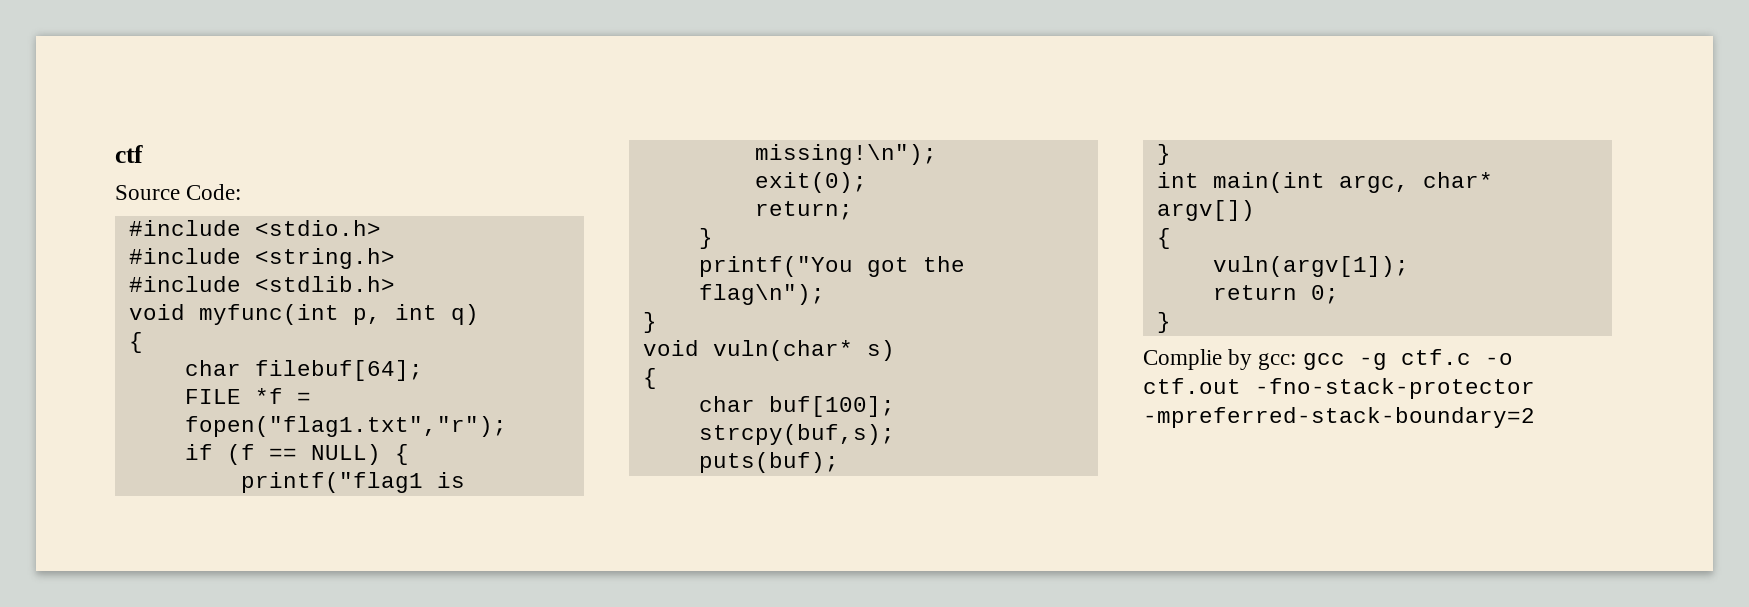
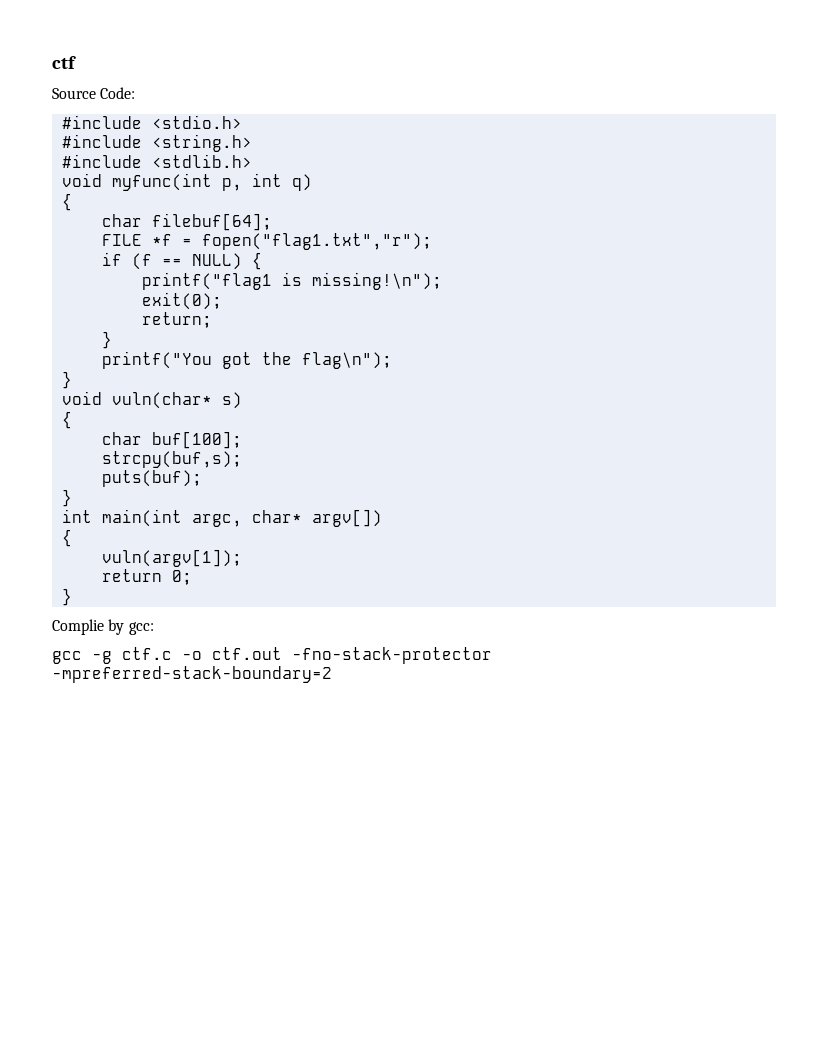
- Complie by gcc: gcc -g ctf.c -o ctf.out -fno-stack-protector -mpreferred-stack-boundary=2
+ Complie by gcc:
+ gcc -g ctf.c -o ctf.out -fno-stack-protector -mpreferred-stack-boundary=2

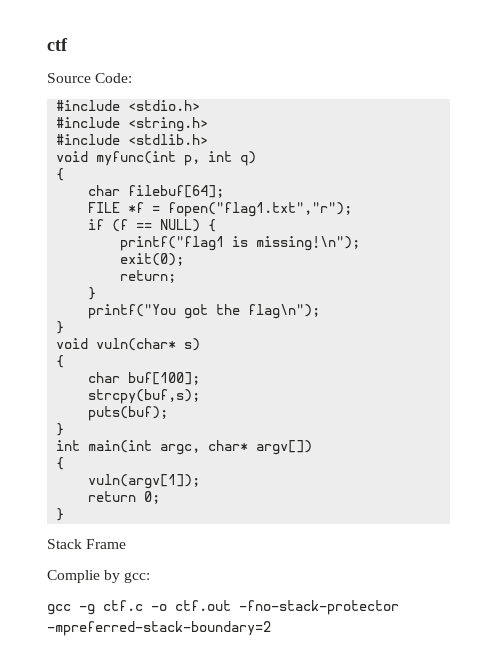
+ Stack Frame

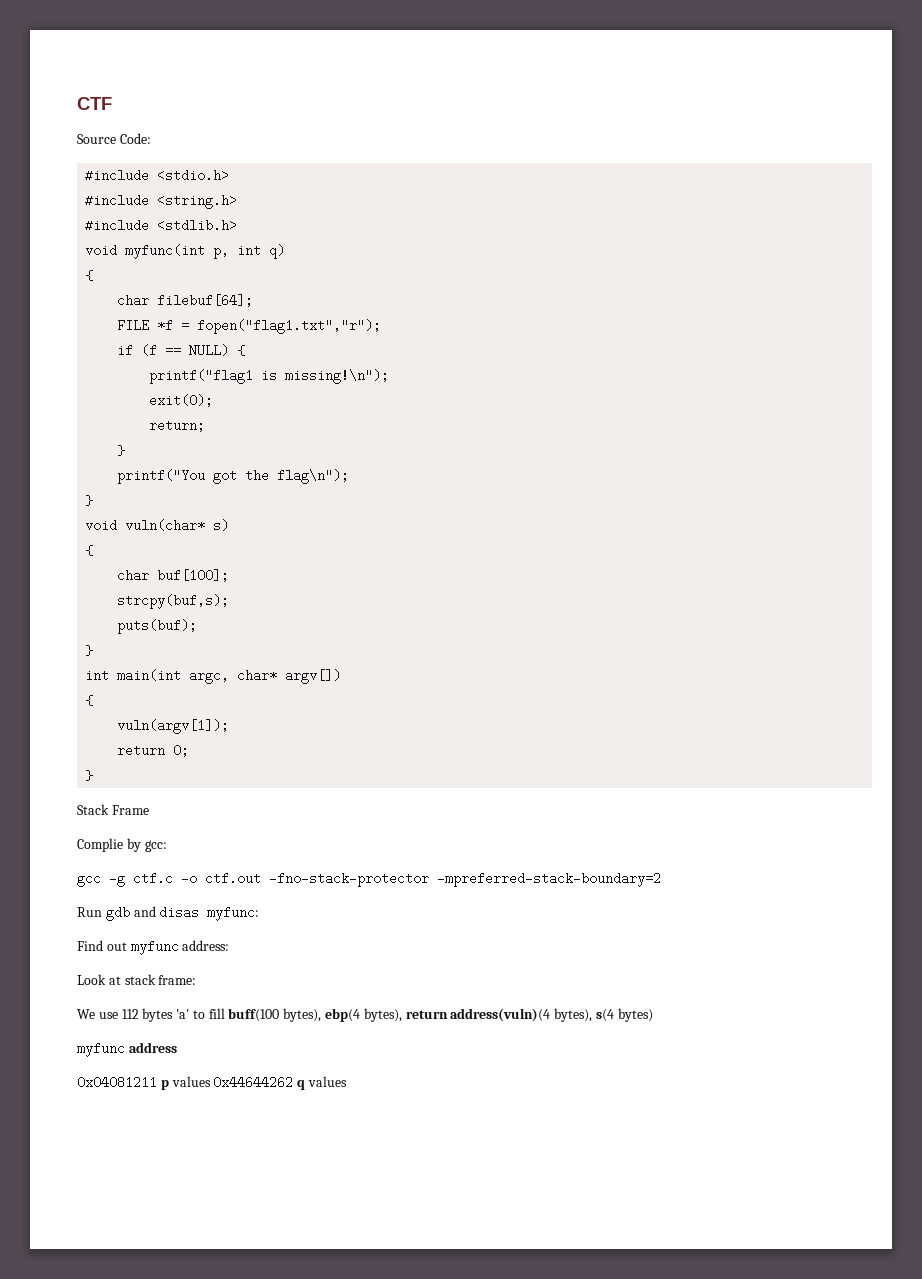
- ctf
+ CTF
+ Run gdb and disas myfunc:
+ Find out myfunc address:
+ Look at stack frame:
+ We use 112 bytes 'a' to fill buff(100 bytes), ebp(4 bytes), return address(vuln)(4 bytes), s(4 bytes)
+ myfunc address
+ 0x04081211 p values 0x44644262 q values

